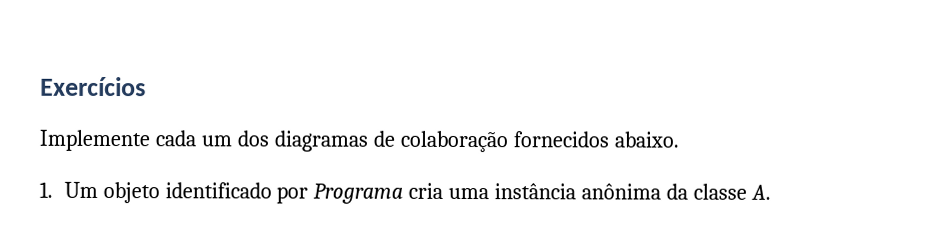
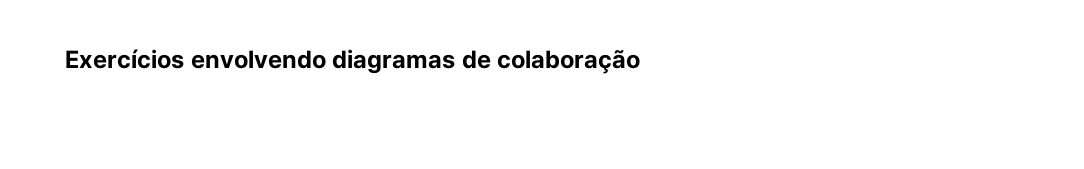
- Exercícios
- Implemente cada um dos diagramas de colaboração fornecidos abaixo.
- 1. Um objeto identificado por Programa cria uma instância anônima da classe A.
+ Exercícios envolvendo diagramas de colaboração

